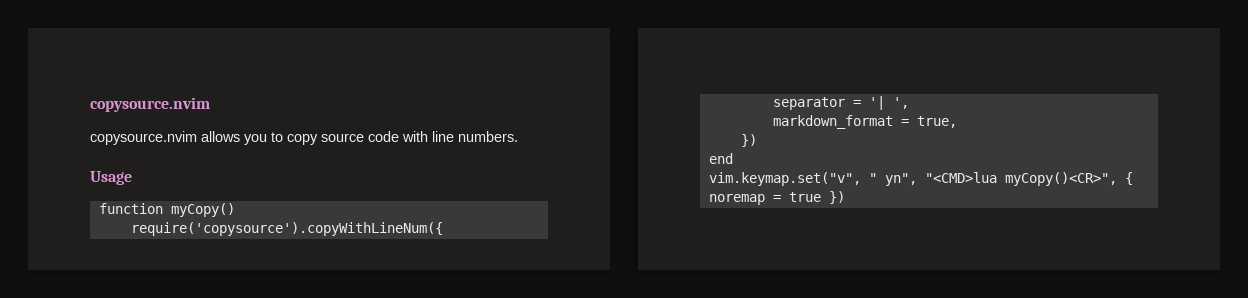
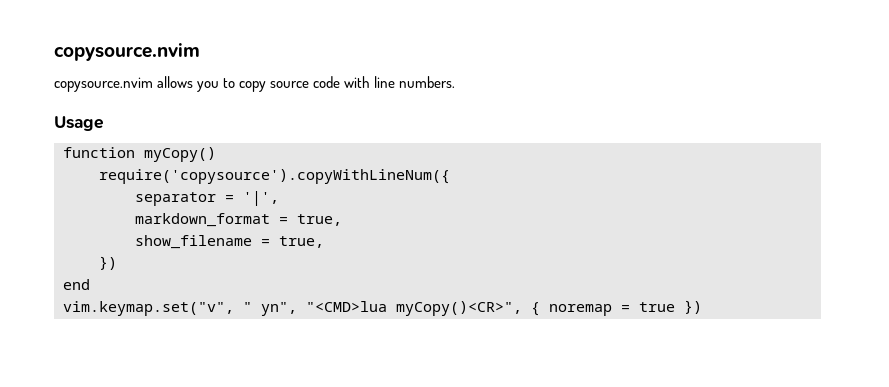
- separator = '| ',
+ separator = '|',
+ show_filename = true,

